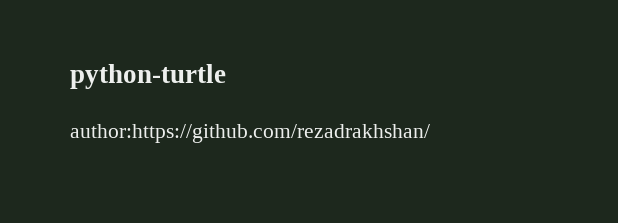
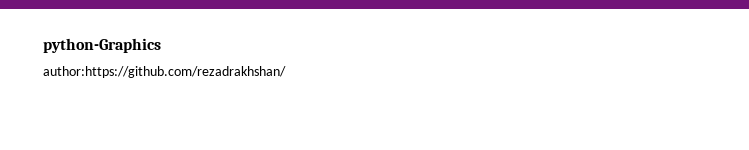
- python-turtle
+ python-Graphics

